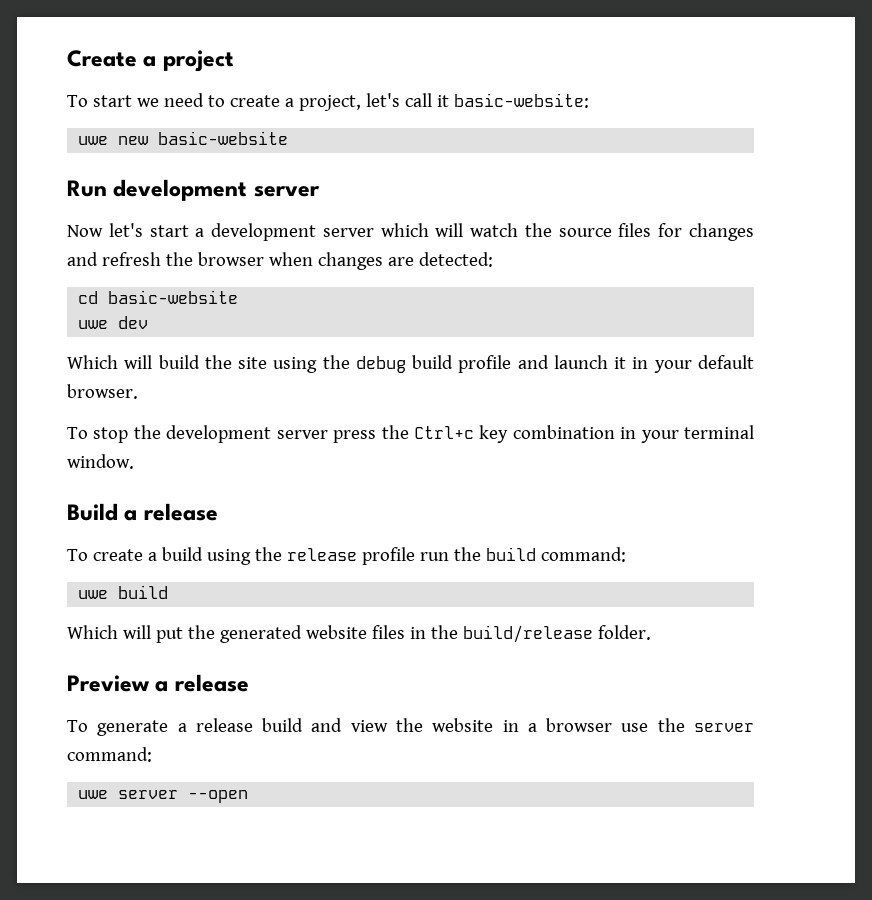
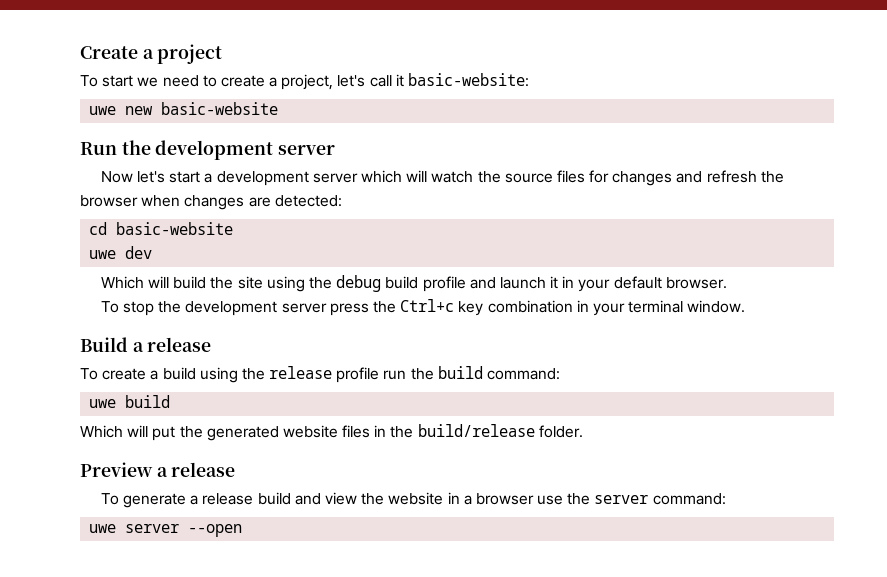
- Run development server
+ Run the development server

